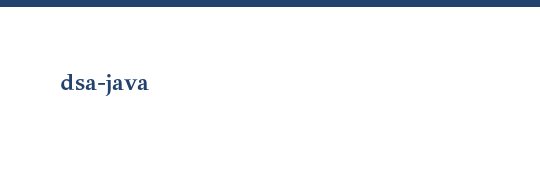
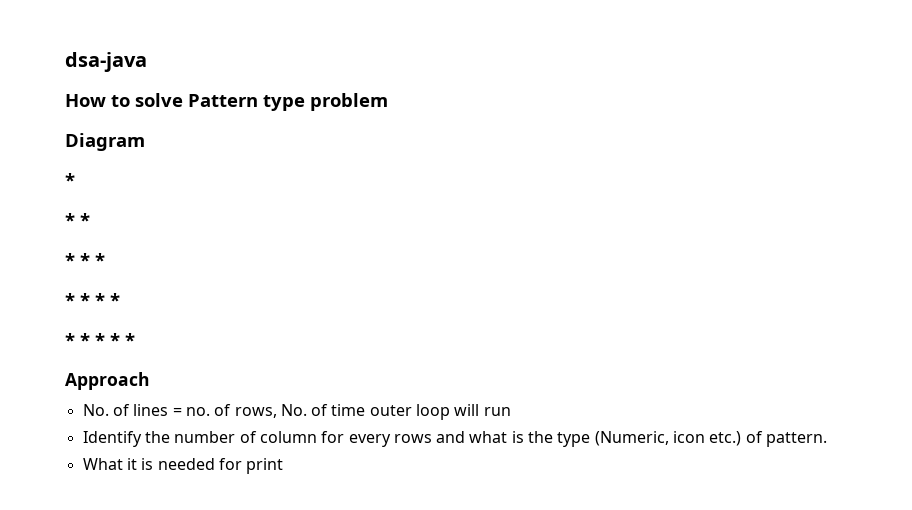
+ How to solve Pattern type problem
+ Diagram
+ *
+ * *
+ * * *
+ * * * *
+ * * * * *
+ Approach
+ No. of lines = no. of rows, No. of time outer loop will run
+ Identify the number of column for every rows and what is the type (Numeric, icon etc.) of pattern.
+ What it is needed for print

